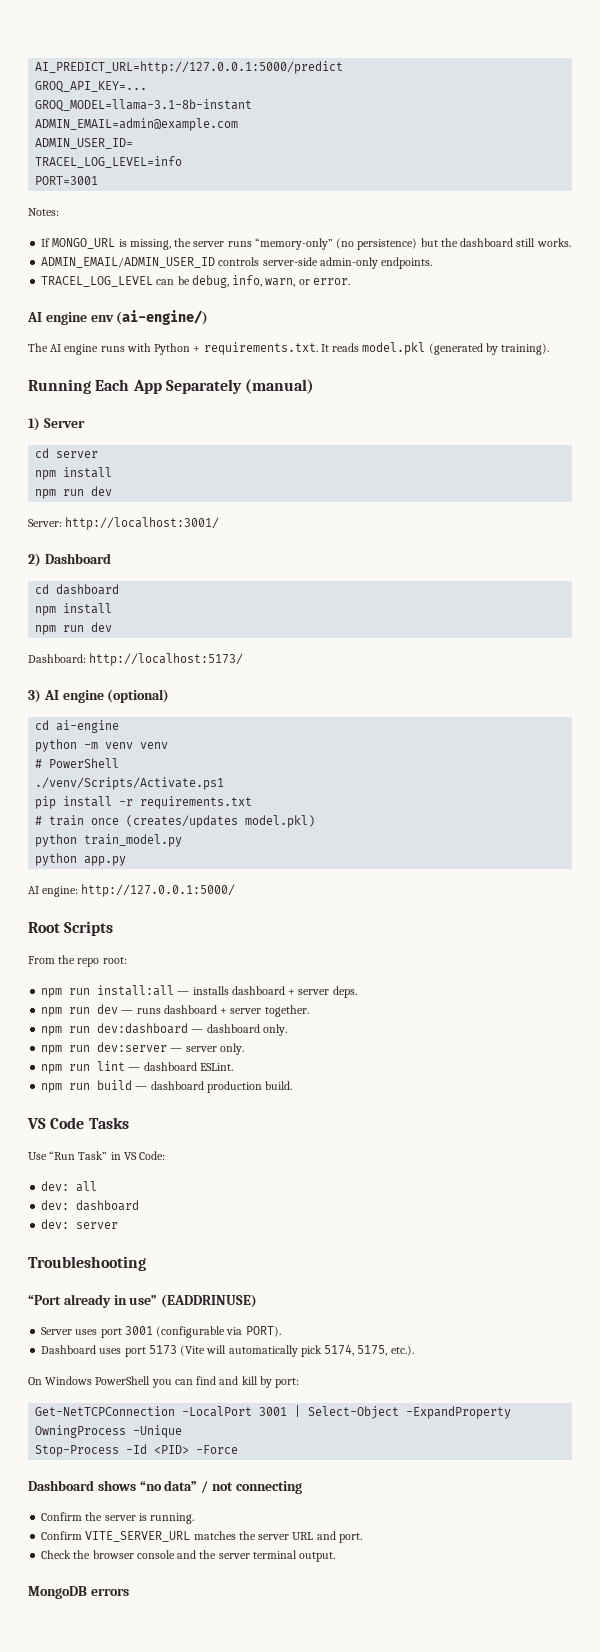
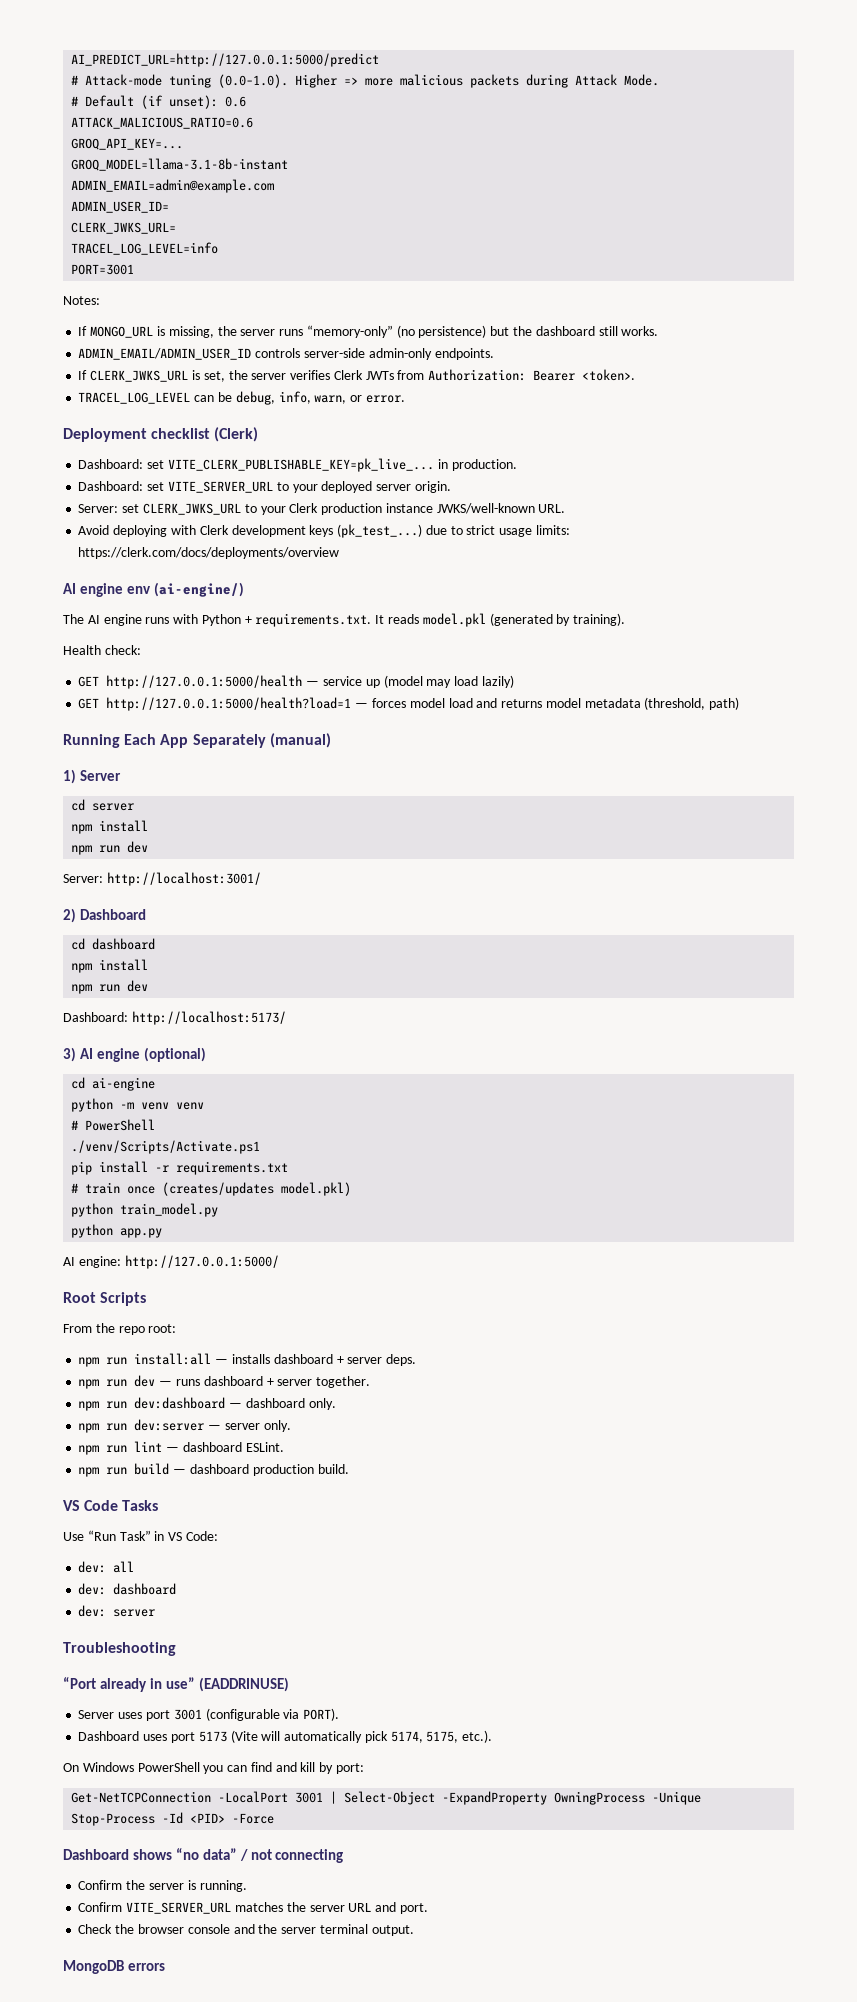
+ # Attack-mode tuning (0.0–1.0). Higher => more malicious packets during Attack Mode.
+ # Default (if unset): 0.6
+ ATTACK_MALICIOUS_RATIO=0.6
+ CLERK_JWKS_URL=
+ If CLERK_JWKS_URL is set, the server verifies Clerk JWTs from Authorization: Bearer <token>.
+ Deployment checklist (Clerk)
+ Dashboard: set VITE_CLERK_PUBLISHABLE_KEY=pk_live_... in production.
+ Dashboard: set VITE_SERVER_URL to your deployed server origin.
+ Server: set CLERK_JWKS_URL to your Clerk production instance JWKS/well-known URL.
+ Avoid deploying with Clerk development keys (pk_test_...) due to strict usage limits: https://clerk.com/docs/deployments/overview
+ Health check:
+ GET http://127.0.0.1:5000/health — service up (model may load lazily)
+ GET http://127.0.0.1:5000/health?load=1 — forces model load and returns model metadata (threshold, path)

